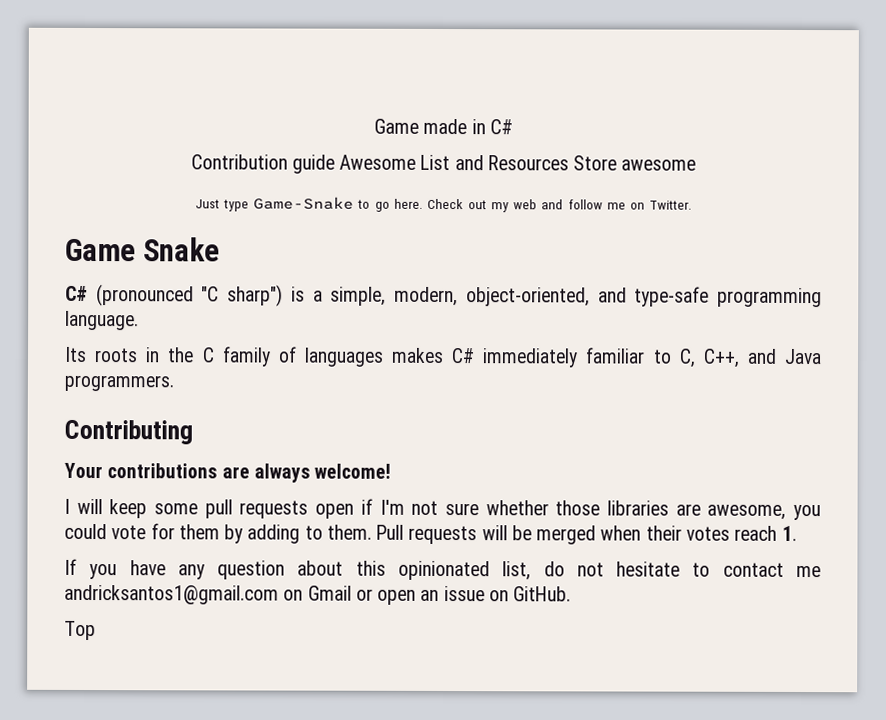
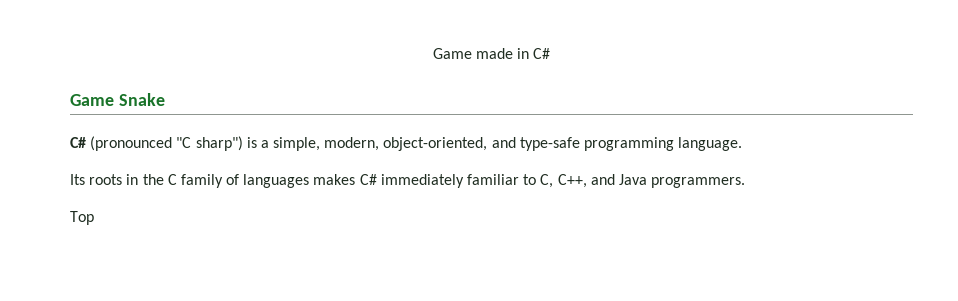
- Contribution guide Awesome List and Resources Store awesome
- Just type Game-Snake to go here. Check out my web and follow me on Twitter.
- Contributing
- Your contributions are always welcome!
- I will keep some pull requests open if I'm not sure whether those libraries are awesome, you could vote for them by adding to them. Pull requests will be merged when their votes reach 1.
- If you have any question about this opinionated list, do not hesitate to contact me andricksantos1@gmail.com on Gmail or open an issue on GitHub.

